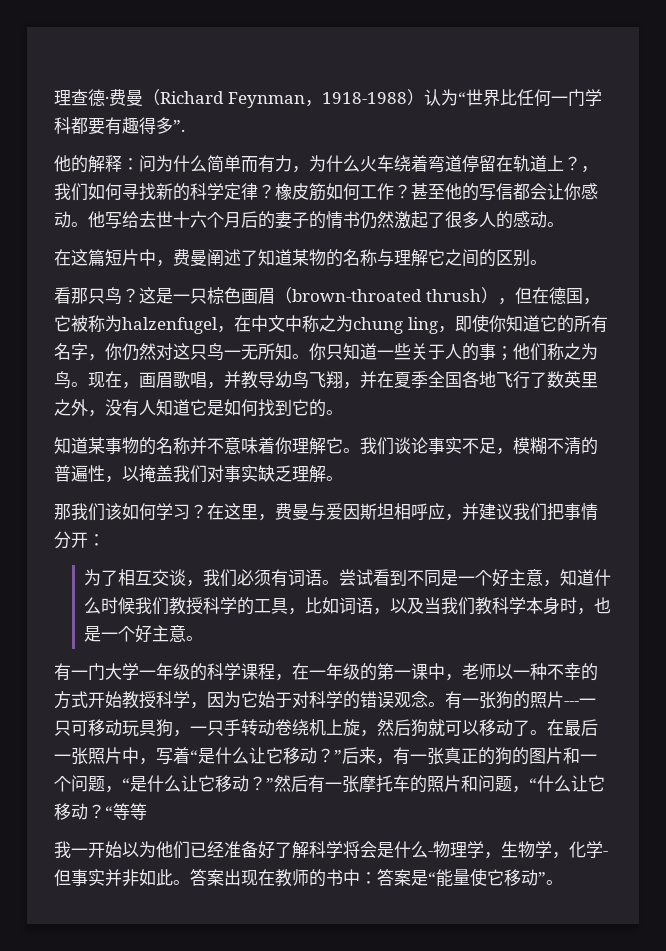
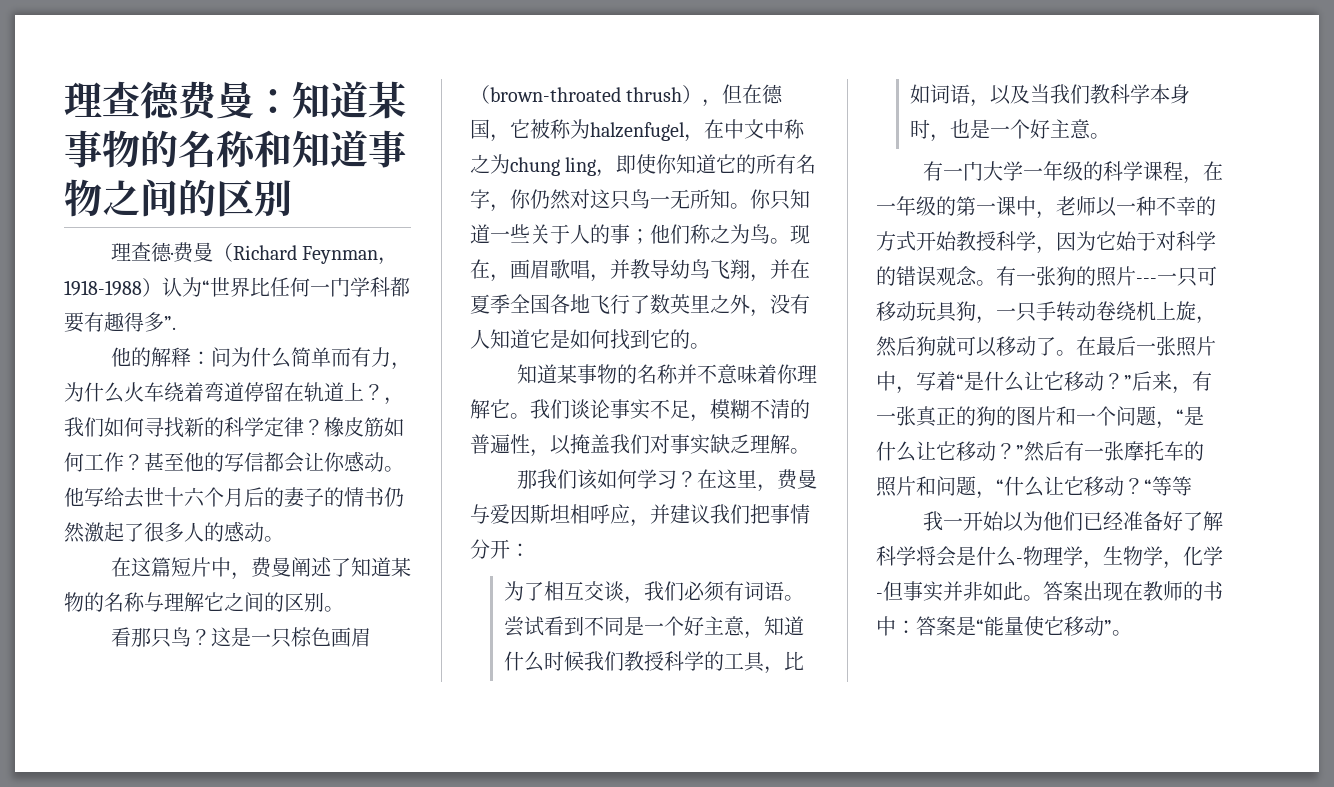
+ 理查德费曼：知道某事物的名称和知道事物之间的区别

